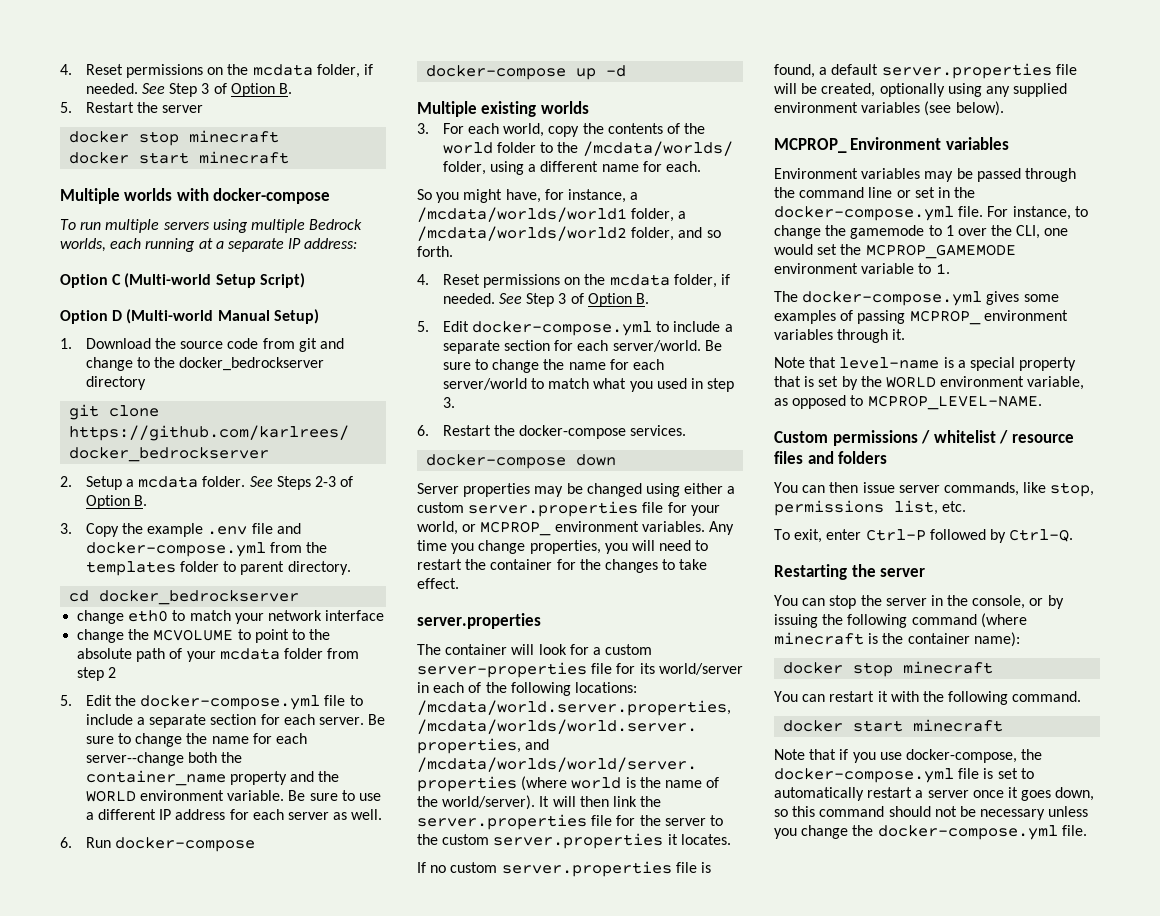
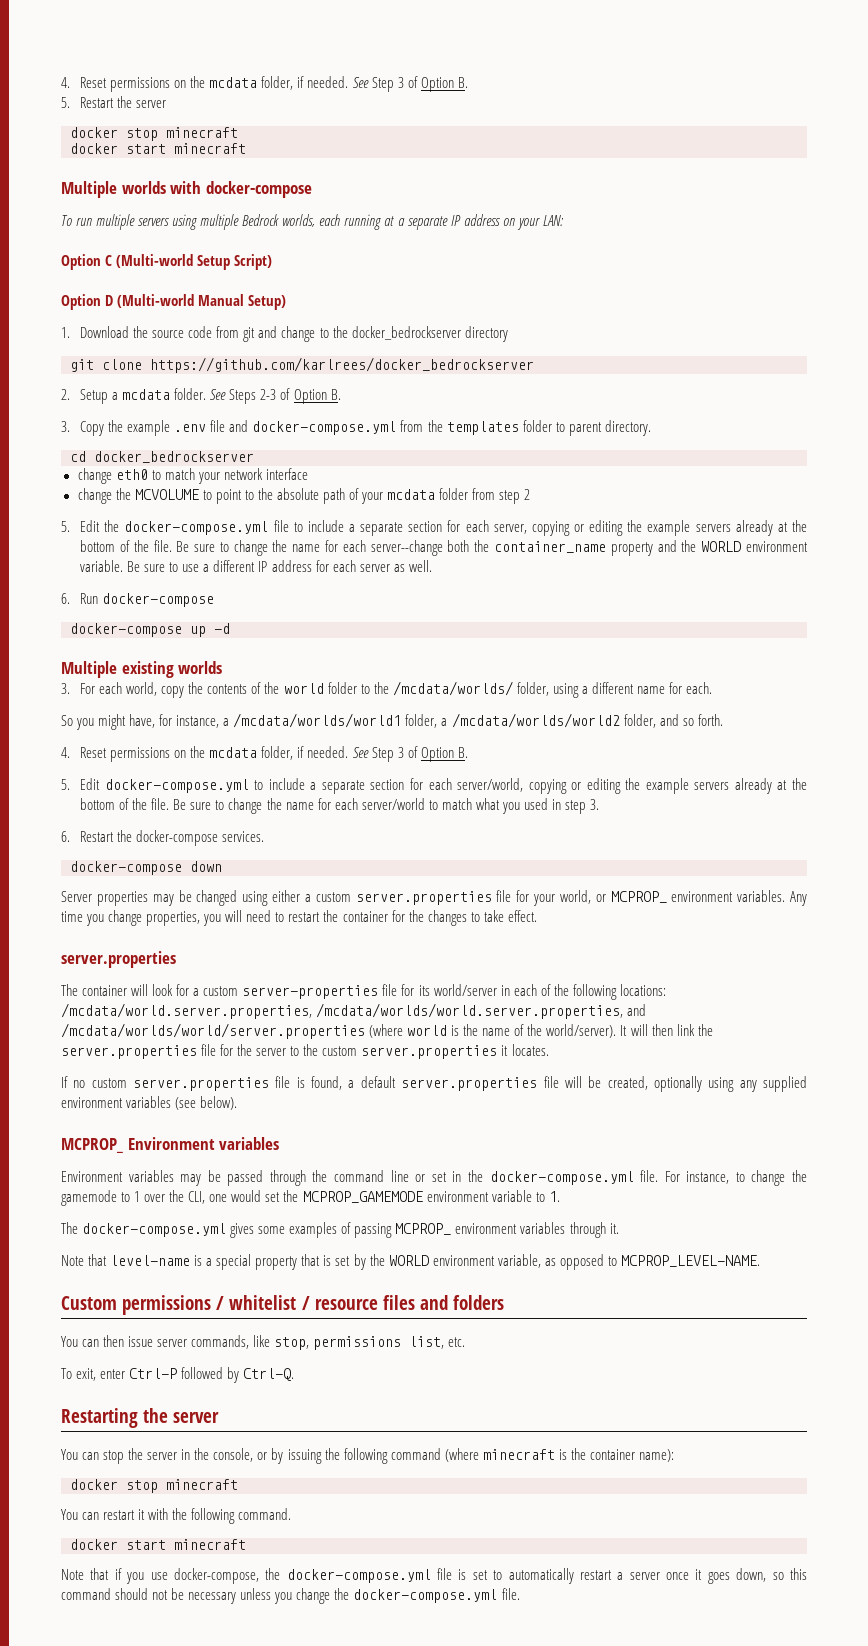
- To run multiple servers using multiple Bedrock worlds, each running at a separate IP address:
+ To run multiple servers using multiple Bedrock worlds, each running at a separate IP address on your LAN:
- 5. Edit the docker-compose.yml file to include a separate section for each server.
+ 5. Edit the docker-compose.yml file to include a separate section for each server, copying or editing the example servers already at the bottom of the file.
- 5. Edit docker-compose.yml to include a separate section for each server/world.
+ 5. Edit docker-compose.yml to include a separate section for each server/world, copying or editing the example servers already at the bottom of the file.

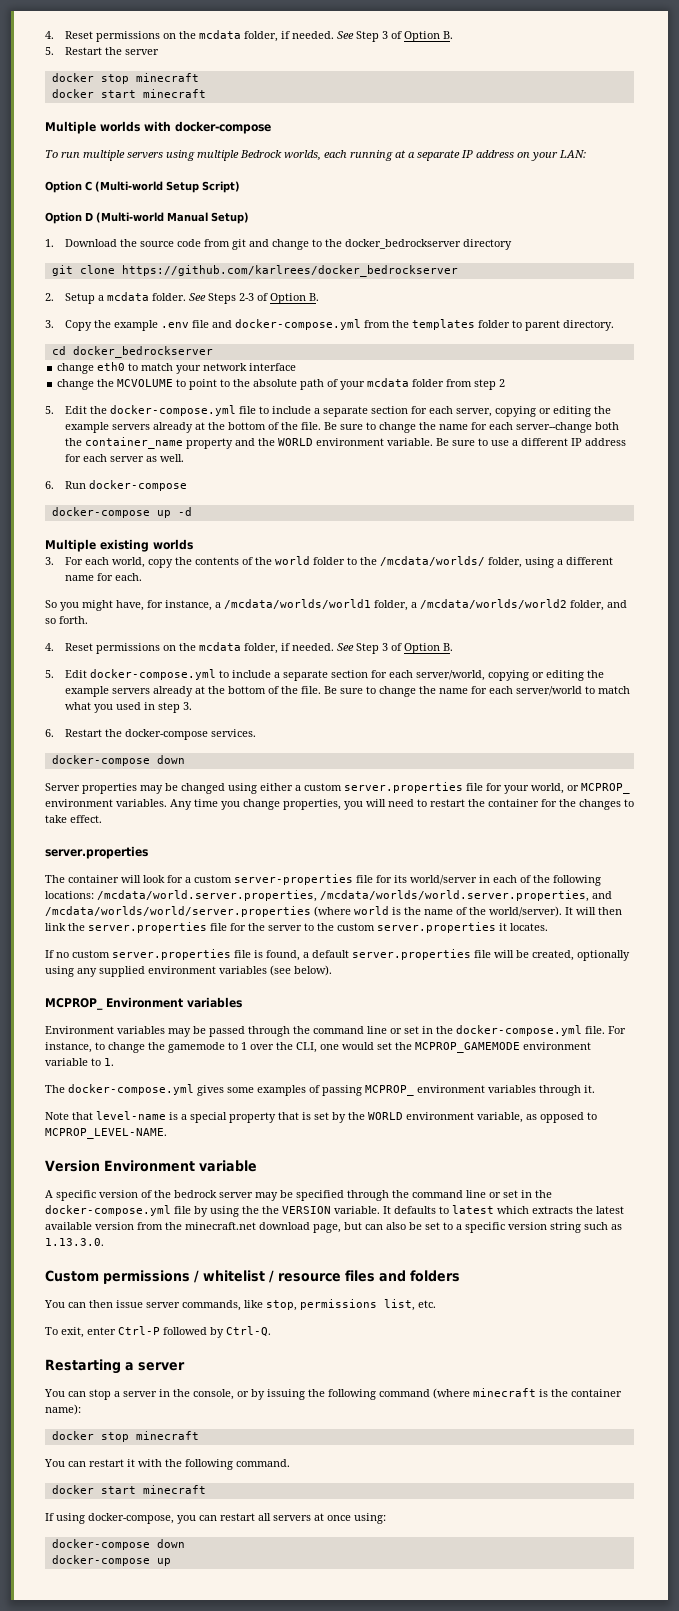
+ Version Environment variable
+ A specific version of the bedrock server may be specified through the command line or set in the docker-compose.yml file by using the the VERSION variable. It defaults to latest which extracts the latest available version from the minecraft.net download page, but can also be set to a specific version string such as 1.13.3.0.
- Restarting the server
+ Restarting a server
- You can stop the server in the console, or by issuing the following command (where minecraft is the container name):
+ You can stop a server in the console, or by issuing the following command (where minecraft is the container name):
- Note that if you use docker-compose, the docker-compose.yml file is set to automatically restart a server once it goes down, so this command should not be necessary unless you change the docker-compose.yml file.
+ If using docker-compose, you can restart all servers at once using:
+ docker-compose down
+ docker-compose up

